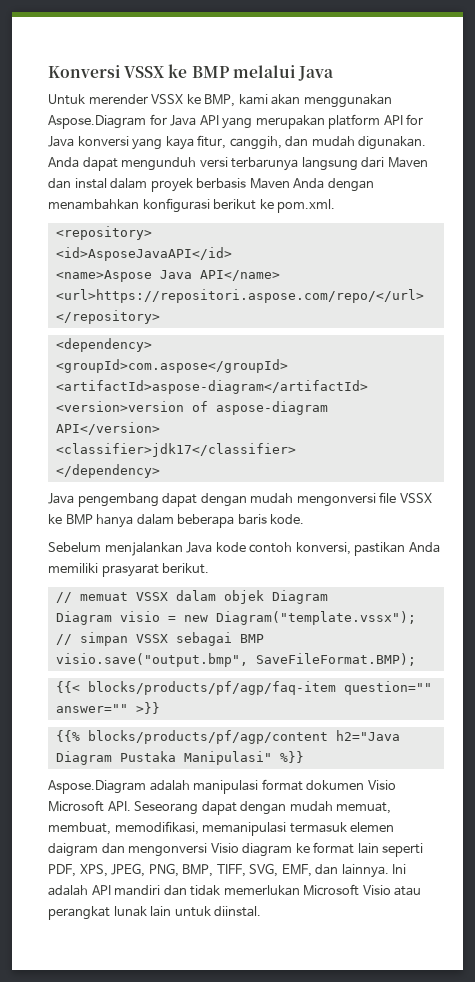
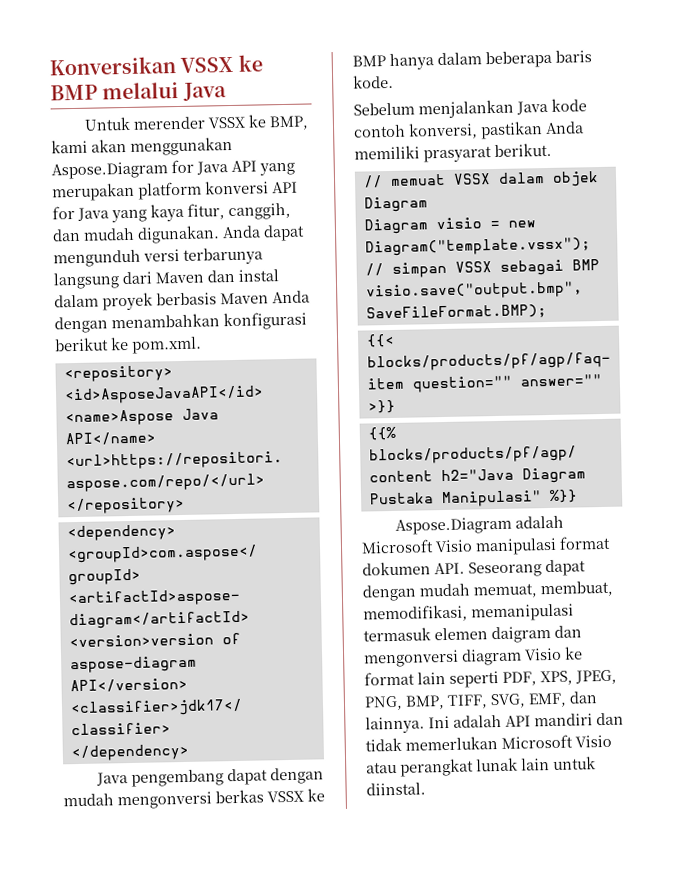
- Konversi VSSX ke BMP melalui Java
+ Konversikan VSSX ke BMP melalui Java
- Untuk merender VSSX ke BMP, kami akan menggunakan Aspose.Diagram for Java API yang merupakan platform API for Java konversi yang kaya fitur, canggih, dan mudah digunakan.
+ Untuk merender VSSX ke BMP, kami akan menggunakan Aspose.Diagram for Java API yang merupakan platform konversi API for Java yang kaya fitur, canggih, dan mudah digunakan.
- Java pengembang dapat dengan mudah mengonversi file VSSX ke BMP hanya dalam beberapa baris kode.
+ Java pengembang dapat dengan mudah mengonversi berkas VSSX ke BMP hanya dalam beberapa baris kode.
- Aspose.Diagram adalah manipulasi format dokumen Visio Microsoft API. Seseorang dapat dengan mudah memuat, membuat, memodifikasi, memanipulasi termasuk elemen daigram dan mengonversi Visio diagram ke format lain seperti PDF, XPS, JPEG, PNG, BMP, TIFF, SVG, EMF, dan lainnya.
+ Aspose.Diagram adalah Microsoft Visio manipulasi format dokumen API. Seseorang dapat dengan mudah memuat, membuat, memodifikasi, memanipulasi termasuk elemen daigram dan mengonversi diagram Visio ke format lain seperti PDF, XPS, JPEG, PNG, BMP, TIFF, SVG, EMF, dan lainnya.

